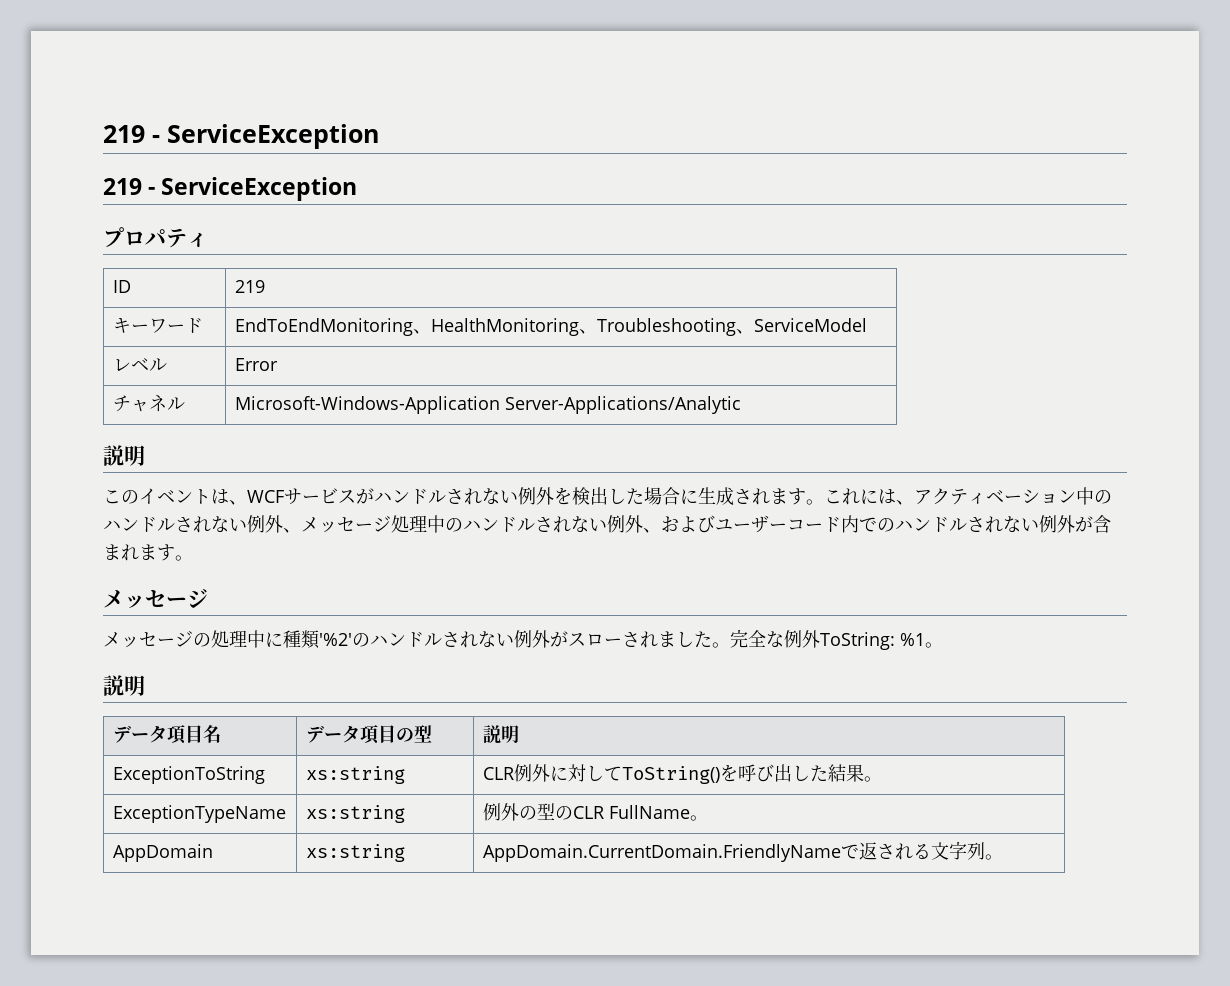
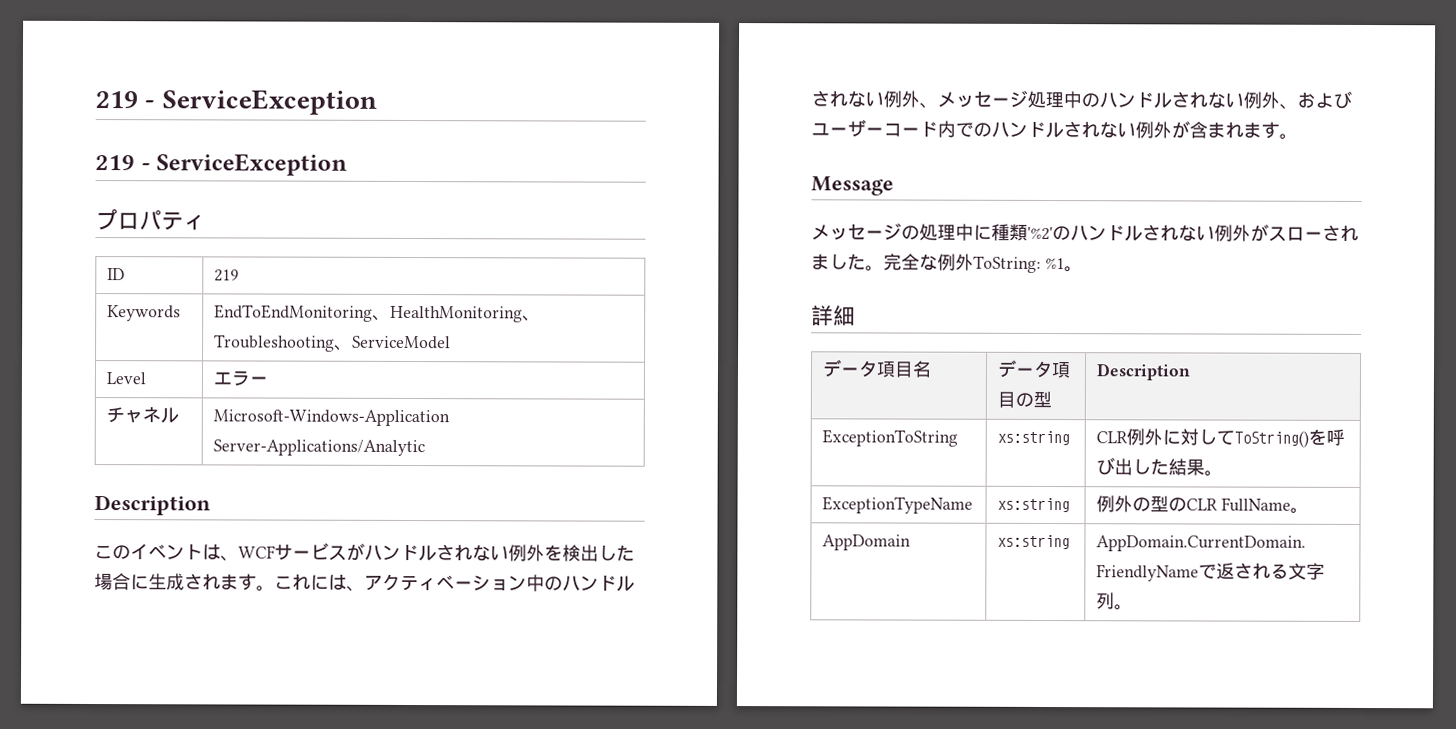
- キーワード | EndToEndMonitoring、HealthMonitoring、Troubleshooting、ServiceModel
+ Keywords | EndToEndMonitoring、HealthMonitoring、Troubleshooting、ServiceModel
- レベル | Error
+ Level | エラー
  チャネル | Microsoft-Windows-Application Server-Applications/Analytic
- 説明
+ Description
  これには、アクティベーション中のハンドルされない例外、メッセージ処理中のハンドルされない例外、およびユーザーコード内でのハンドルされない例外が含まれます。
- メッセージ
+ Message
  完全な例外ToString: %1。
- 説明
+ 詳細
- データ項目名 | データ項目の型 | 説明
+ データ項目名 | データ項目の型 | Description

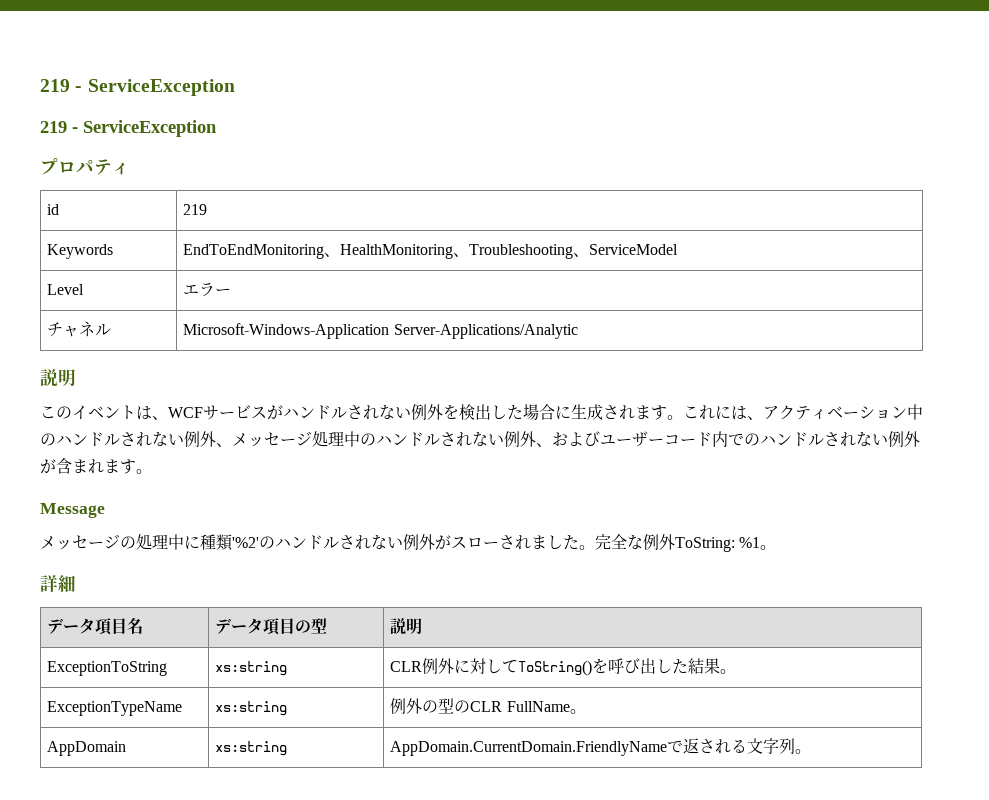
- ID | 219
+ id | 219
  チャネル | Microsoft-Windows-Application Server-Applications/Analytic
- Description
+ 説明
- データ項目名 | データ項目の型 | Description
+ データ項目名 | データ項目の型 | 説明

